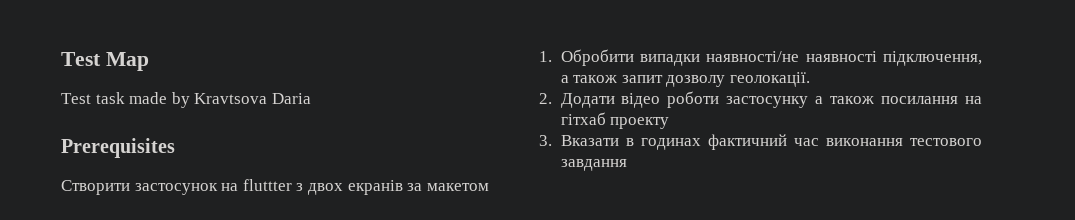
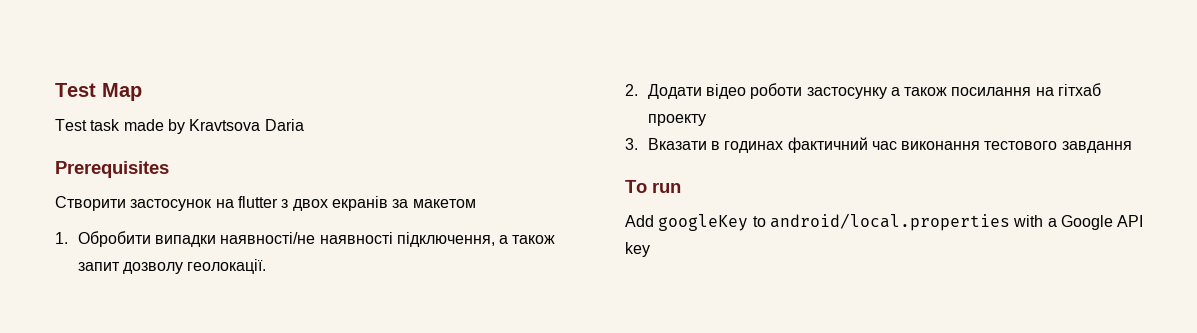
- Створити застосунок на fluttter з двох екранів за макетом
+ Створити застосунок на flutter з двох екранів за макетом
+ To run
+ Add googleKey to android/local.properties with a Google API key

